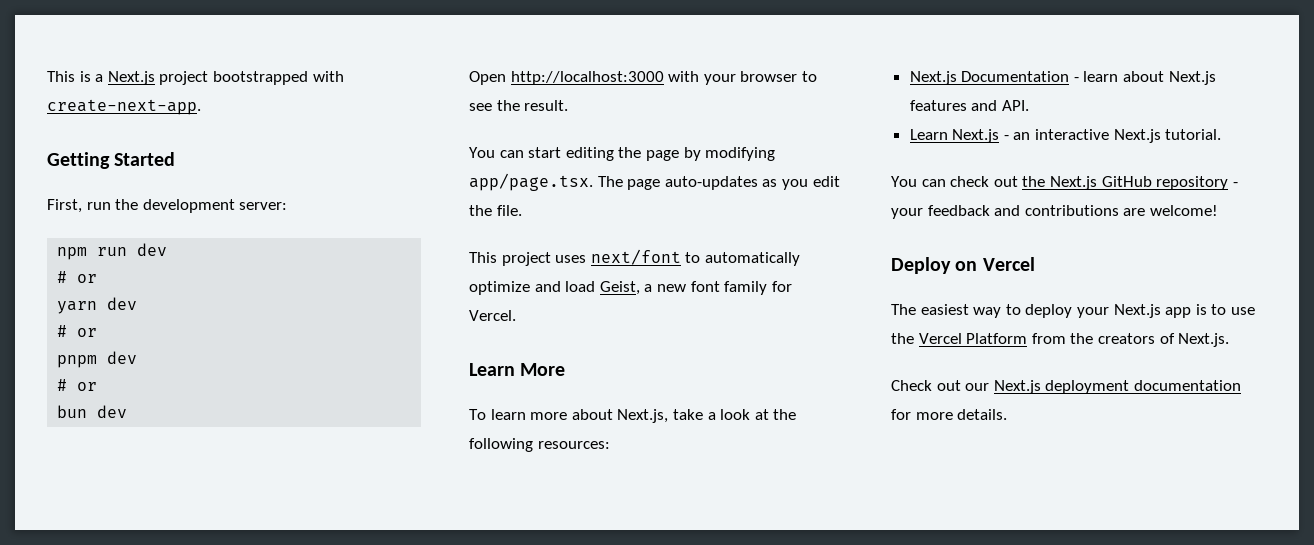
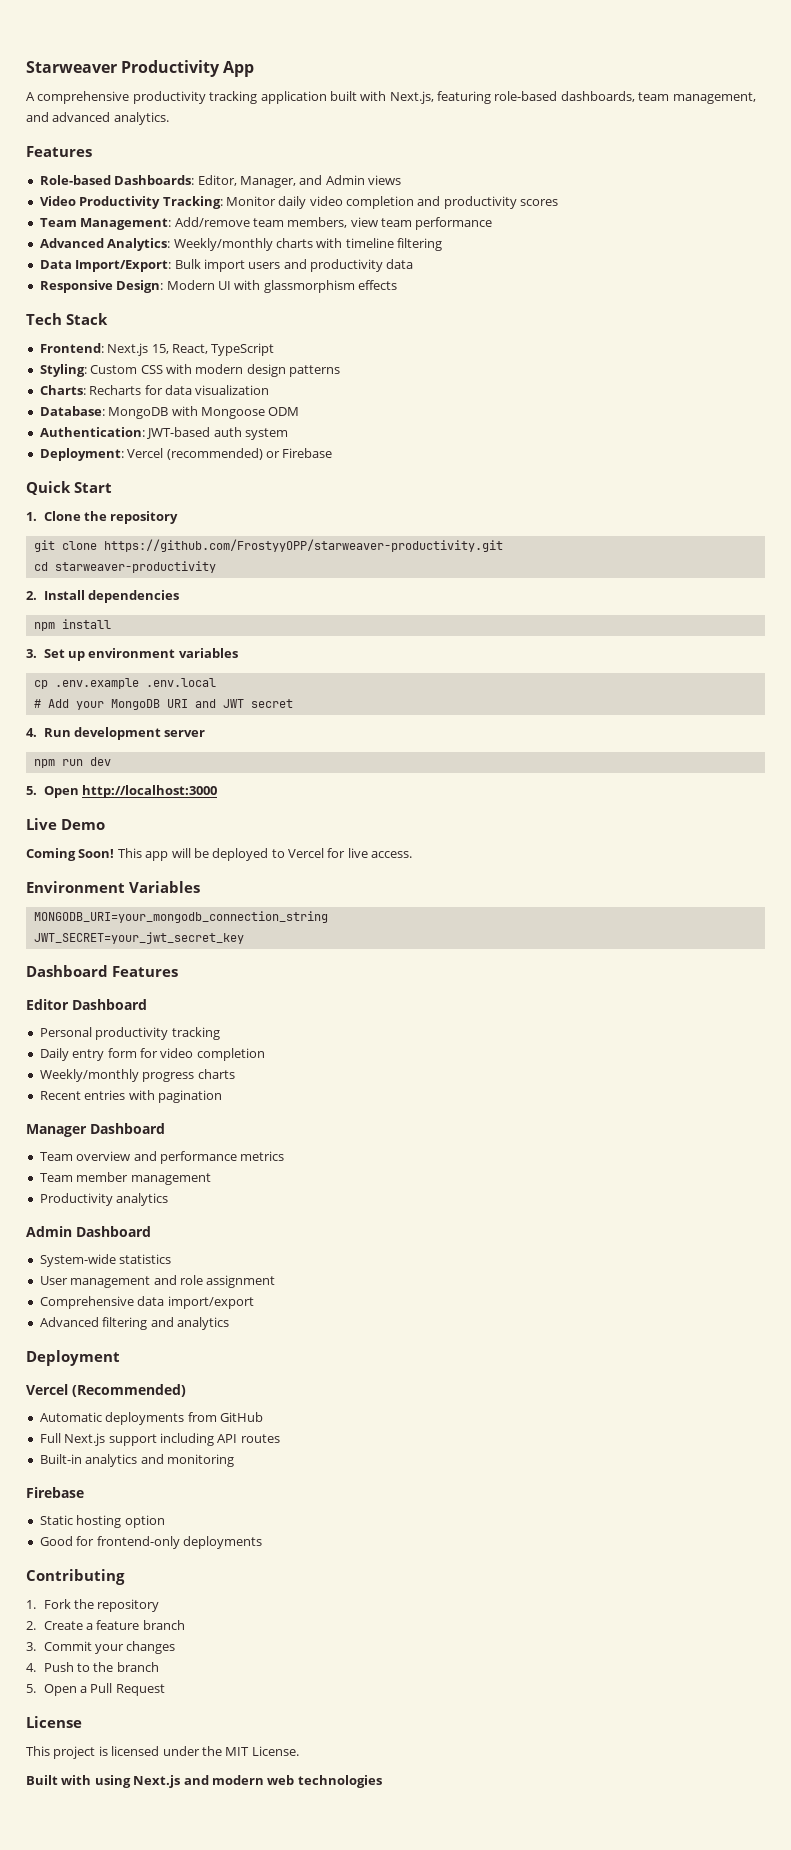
- This is a Next.js project bootstrapped with create-next-app.
- Getting Started
- First, run the development server:
+ Starweaver Productivity App
+ A comprehensive productivity tracking application built with Next.js, featuring role-based dashboards, team management, and advanced analytics.
+ Features
+ Role-based Dashboards: Editor, Manager, and Admin views
+ Video Productivity Tracking: Monitor daily video completion and productivity scores
+ Team Management: Add/remove team members, view team performance
+ Advanced Analytics: Weekly/monthly charts with timeline filtering
+ Data Import/Export: Bulk import users and productivity data
+ Responsive Design: Modern UI with glassmorphism effects
+ Tech Stack
+ Frontend: Next.js 15, React, TypeScript
+ Styling: Custom CSS with modern design patterns
+ Charts: Recharts for data visualization
+ Database: MongoDB with Mongoose ODM
+ Authentication: JWT-based auth system
+ Deployment: Vercel (recommended) or Firebase
+ Quick Start
+ 1. Clone the repository
+ git clone https://github.com/FrostyyOPP/starweaver-productivity.git
+ cd starweaver-productivity
+ 2. Install dependencies
+ npm install
+ 3. Set up environment variables
+ cp .env.example .env.local
+ # Add your MongoDB URI and JWT secret
+ 4. Run development server
  npm run dev
- # or
- yarn dev
- # or
- pnpm dev
- # or
- bun dev
- Open http://localhost:3000 with your browser to see the result.
- You can start editing the page by modifying app/page.tsx. The page auto-updates as you edit the file.
- This project uses next/font to automatically optimize and load Geist, a new font family for Vercel.
- Learn More
- To learn more about Next.js, take a look at the following resources:
- Next.js Documentation - learn about Next.js features and API.
- Learn Next.js - an interactive Next.js tutorial.
- You can check out the Next.js GitHub repository - your feedback and contributions are welcome!
- Deploy on Vercel
- The easiest way to deploy your Next.js app is to use the Vercel Platform from the creators of Next.js.
- Check out our Next.js deployment documentation for more details.
+ 5. Open http://localhost:3000
+ Live Demo
+ Coming Soon! This app will be deployed to Vercel for live access.
+ Environment Variables
+ MONGODB_URI=your_mongodb_connection_string
+ JWT_SECRET=your_jwt_secret_key
+ Dashboard Features
+ Editor Dashboard
+ Personal productivity tracking
+ Daily entry form for video completion
+ Weekly/monthly progress charts
+ Recent entries with pagination
+ Manager Dashboard
+ Team overview and performance metrics
+ Team member management
+ Productivity analytics
+ Admin Dashboard
+ System-wide statistics
+ User management and role assignment
+ Comprehensive data import/export
+ Advanced filtering and analytics
+ Deployment
+ Vercel (Recommended)
+ Automatic deployments from GitHub
+ Full Next.js support including API routes
+ Built-in analytics and monitoring
+ Firebase
+ Static hosting option
+ Good for frontend-only deployments
+ Contributing
+ 1. Fork the repository
+ 2. Create a feature branch
+ 3. Commit your changes
+ 4. Push to the branch
+ 5. Open a Pull Request
+ License
+ This project is licensed under the MIT License.
+ Built with using Next.js and modern web technologies

